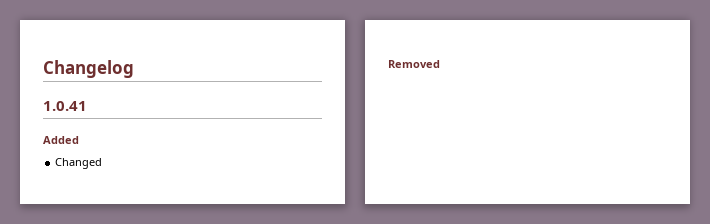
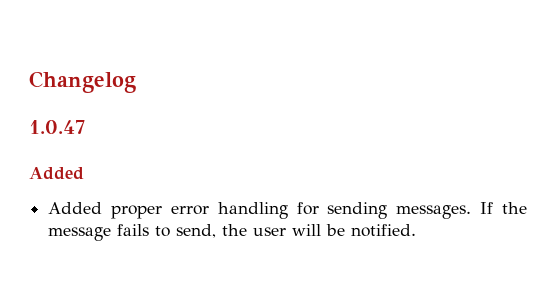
- 1.0.41
+ 1.0.47
- Changed
- Removed
+ Added proper error handling for sending messages. If the message fails to send, the user will be notified.

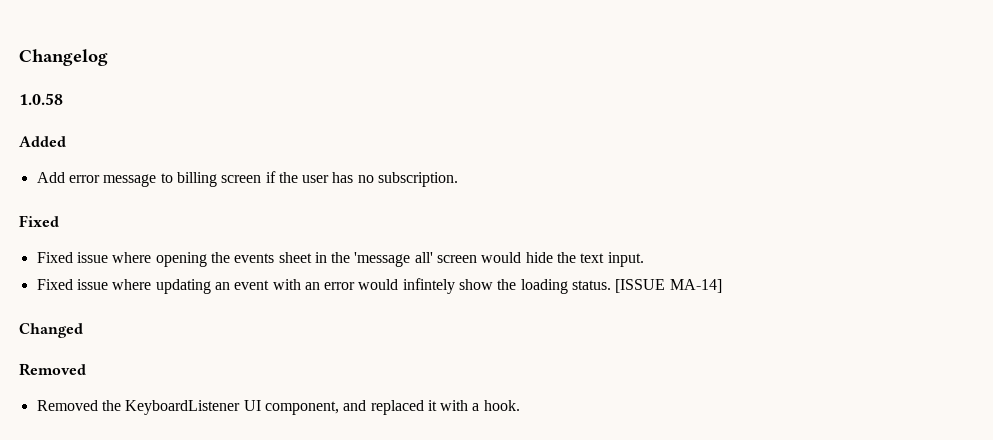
- 1.0.47
+ 1.0.58
- Added proper error handling for sending messages. If the message fails to send, the user will be notified.
+ Add error message to billing screen if the user has no subscription.
+ Fixed
+ Fixed issue where opening the events sheet in the 'message all' screen would hide the text input.
+ Fixed issue where updating an event with an error would infintely show the loading status. [ISSUE MA-14]
+ Changed
+ Removed
+ Removed the KeyboardListener UI component, and replaced it with a hook.

